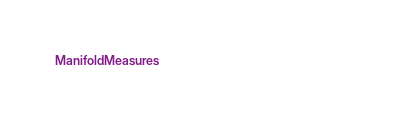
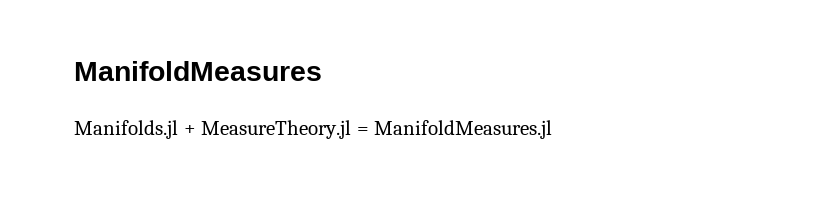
+ Manifolds.jl + MeasureTheory.jl = ManifoldMeasures.jl

